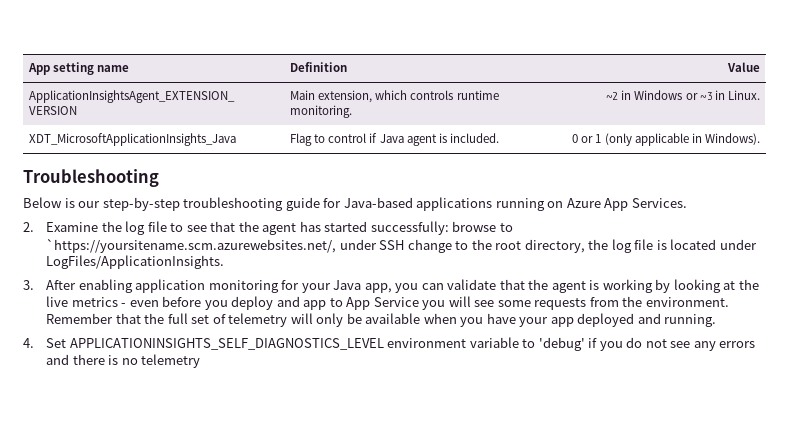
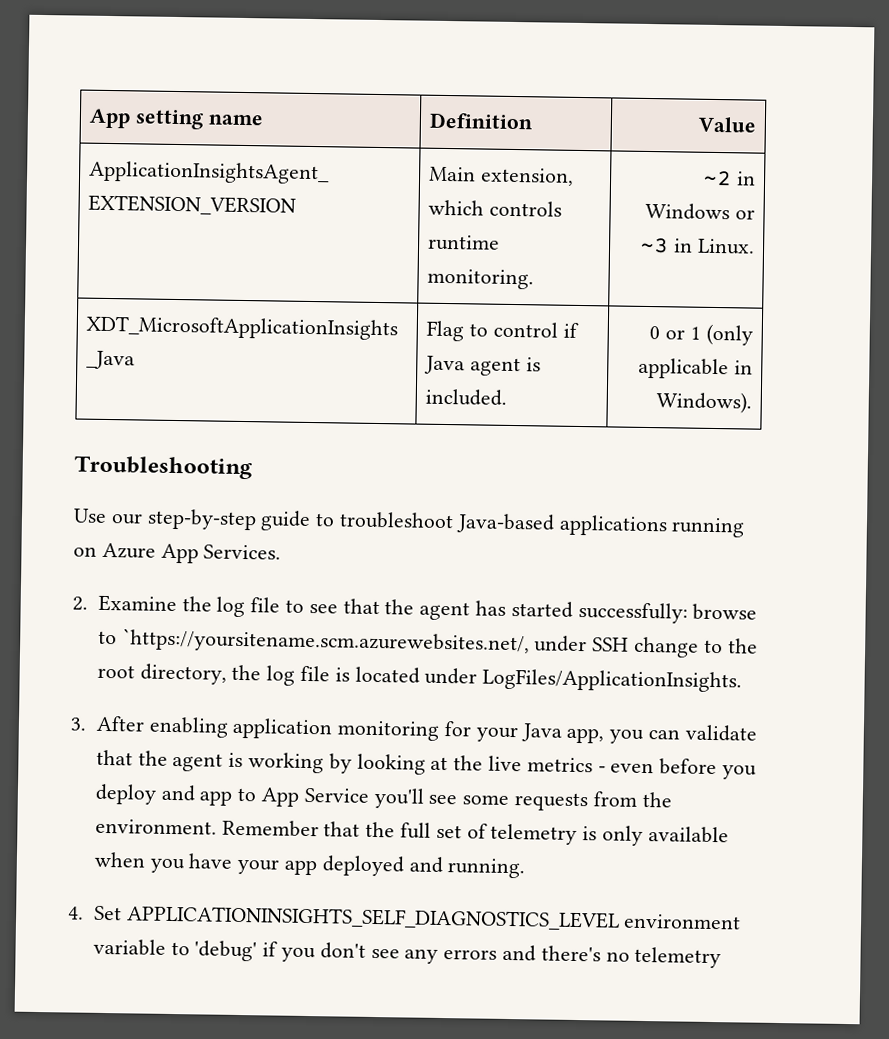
- Below is our step-by-step troubleshooting guide for Java-based applications running on Azure App Services.
+ Use our step-by-step guide to troubleshoot Java-based applications running on Azure App Services.
- 3. After enabling application monitoring for your Java app, you can validate that the agent is working by looking at the live metrics - even before you deploy and app to App Service you will see some requests from the environment.
+ 3. After enabling application monitoring for your Java app, you can validate that the agent is working by looking at the live metrics - even before you deploy and app to App Service you'll see some requests from the environment.
- Remember that the full set of telemetry will only be available when you have your app deployed and running.
+ Remember that the full set of telemetry is only available when you have your app deployed and running.
- 4. Set APPLICATIONINSIGHTS_SELF_DIAGNOSTICS_LEVEL environment variable to 'debug' if you do not see any errors and there is no telemetry
+ 4. Set APPLICATIONINSIGHTS_SELF_DIAGNOSTICS_LEVEL environment variable to 'debug' if you don't see any errors and there's no telemetry

